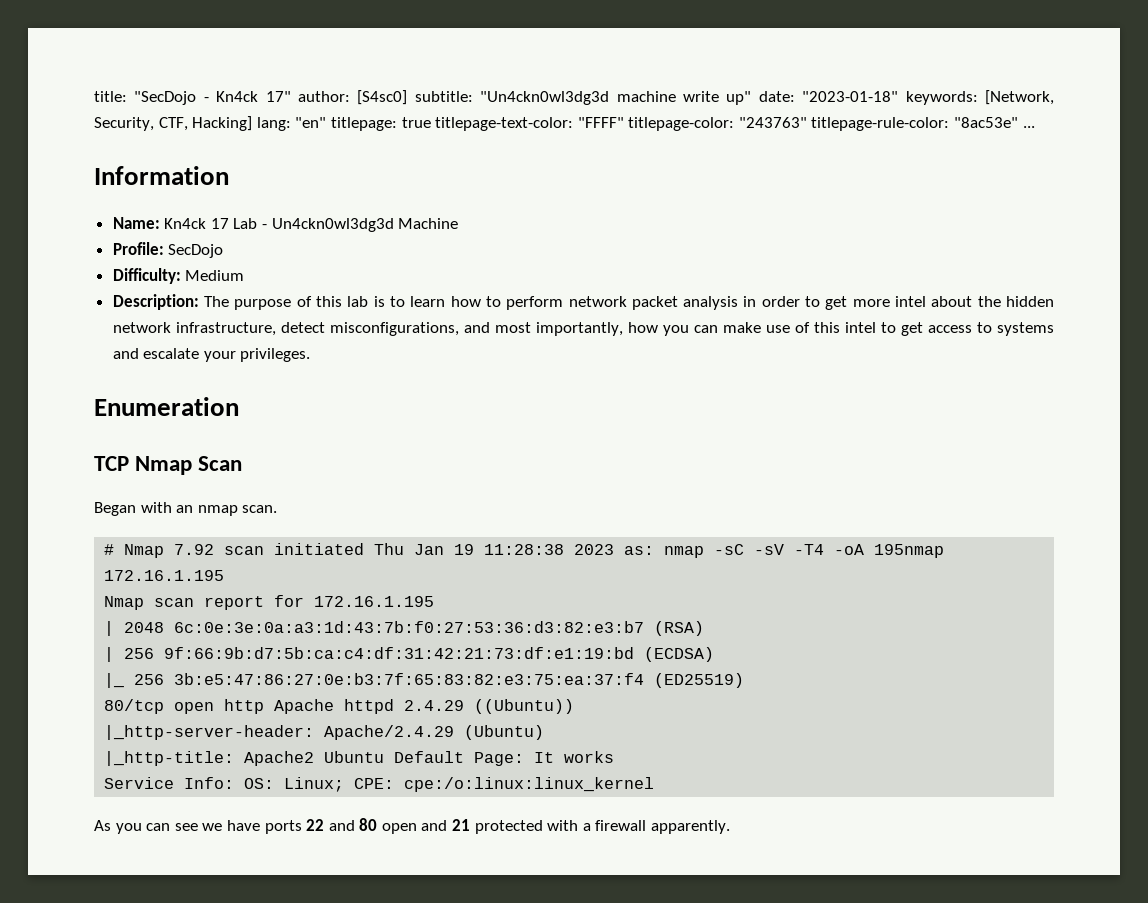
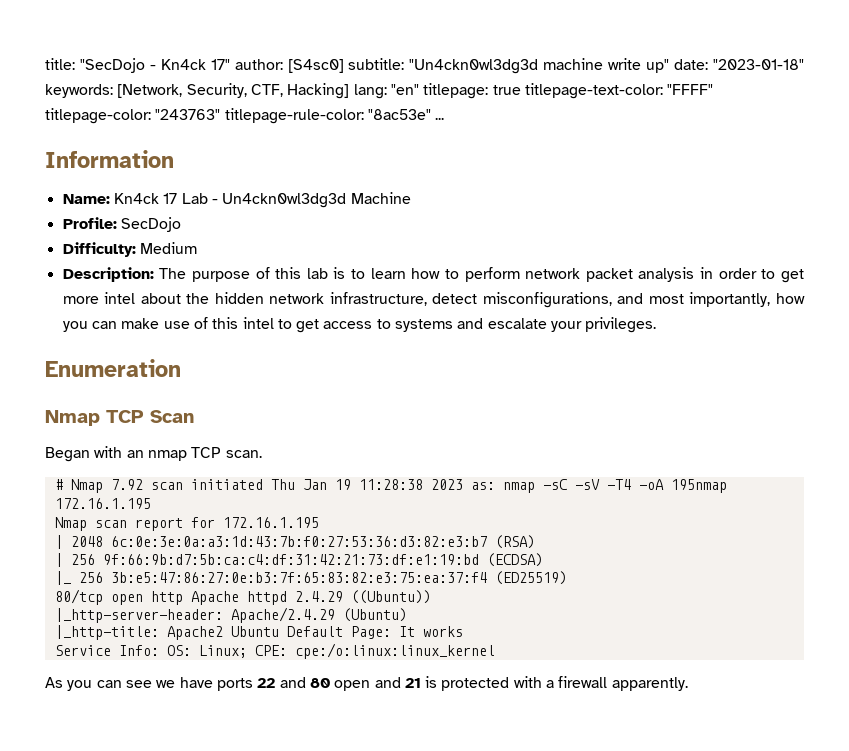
- TCP Nmap Scan
+ Nmap TCP Scan
- Began with an nmap scan.
+ Began with an nmap TCP scan.
- As you can see we have ports 22 and 80 open and 21 protected with a firewall apparently.
+ As you can see we have ports 22 and 80 open and 21 is protected with a firewall apparently.

